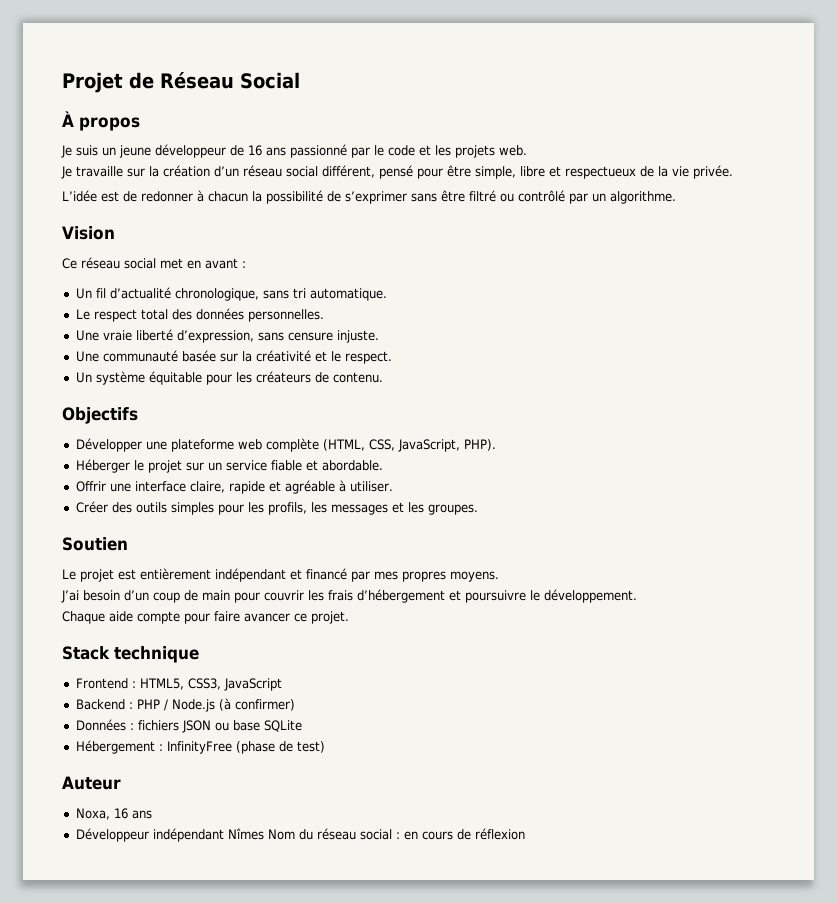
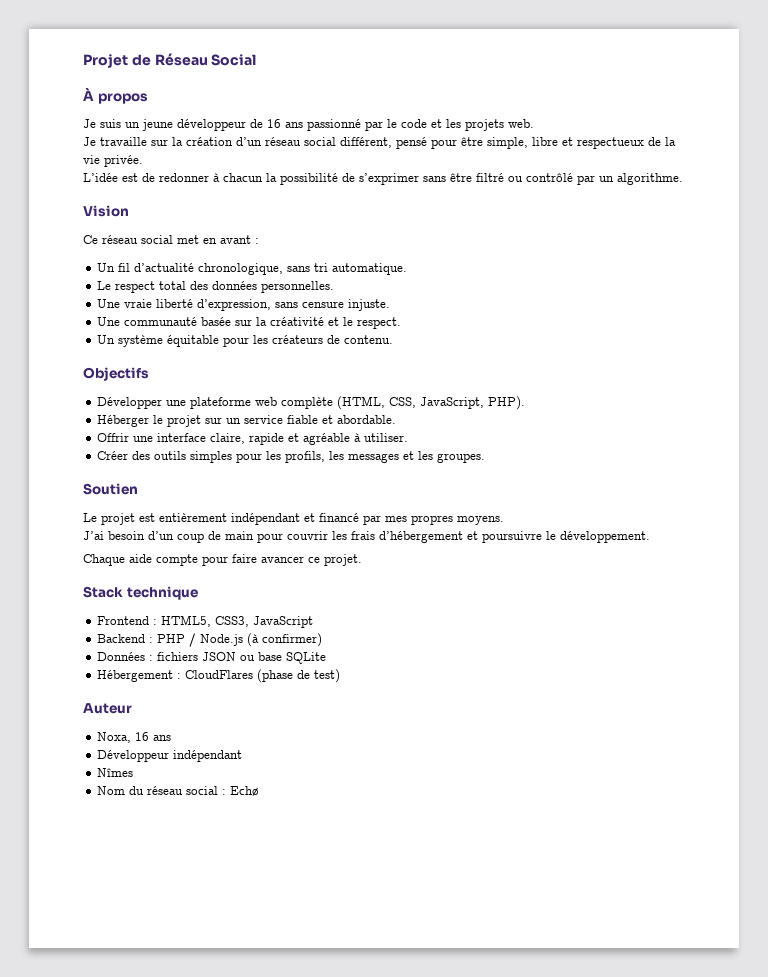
- Hébergement : InfinityFree (phase de test)
+ Hébergement : CloudFlares (phase de test)
- Développeur indépendant Nîmes Nom du réseau social : en cours de réflexion
+ Développeur indépendant
+ Nîmes
+ Nom du réseau social : Echø

